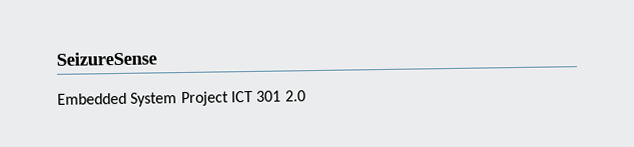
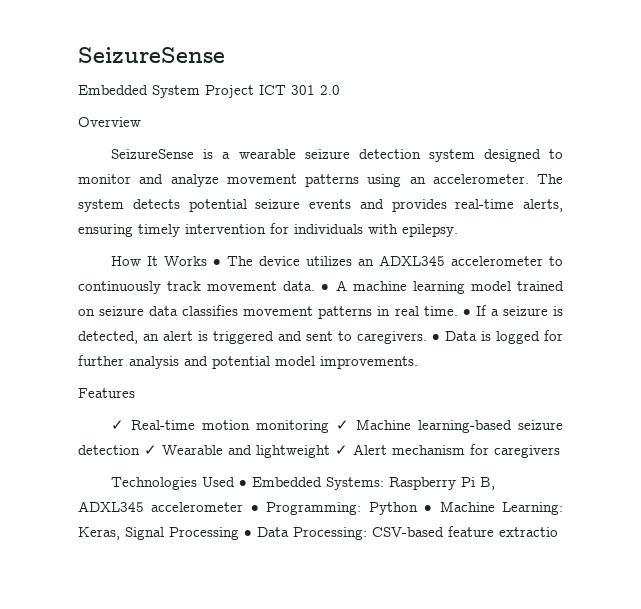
+ Overview
+ SeizureSense is a wearable seizure detection system designed to monitor and analyze movement patterns using an accelerometer. The system detects potential seizure events and provides real-time alerts, ensuring timely intervention for individuals with epilepsy.
+ How It Works • The device utilizes an ADXL345 accelerometer to continuously track movement data. • A machine learning model trained on seizure data classifies movement patterns in real time. • If a seizure is detected, an alert is triggered and sent to caregivers. • Data is logged for further analysis and potential model improvements.
+ Features
+ ✓ Real-time motion monitoring ✓ Machine learning-based seizure detection ✓ Wearable and lightweight ✓ Alert mechanism for caregivers
+ Technologies Used • Embedded Systems: Raspberry Pi B, ADXL345 accelerometer • Programming: Python • Machine Learning: Keras, Signal Processing • Data Processing: CSV-based feature extractio

